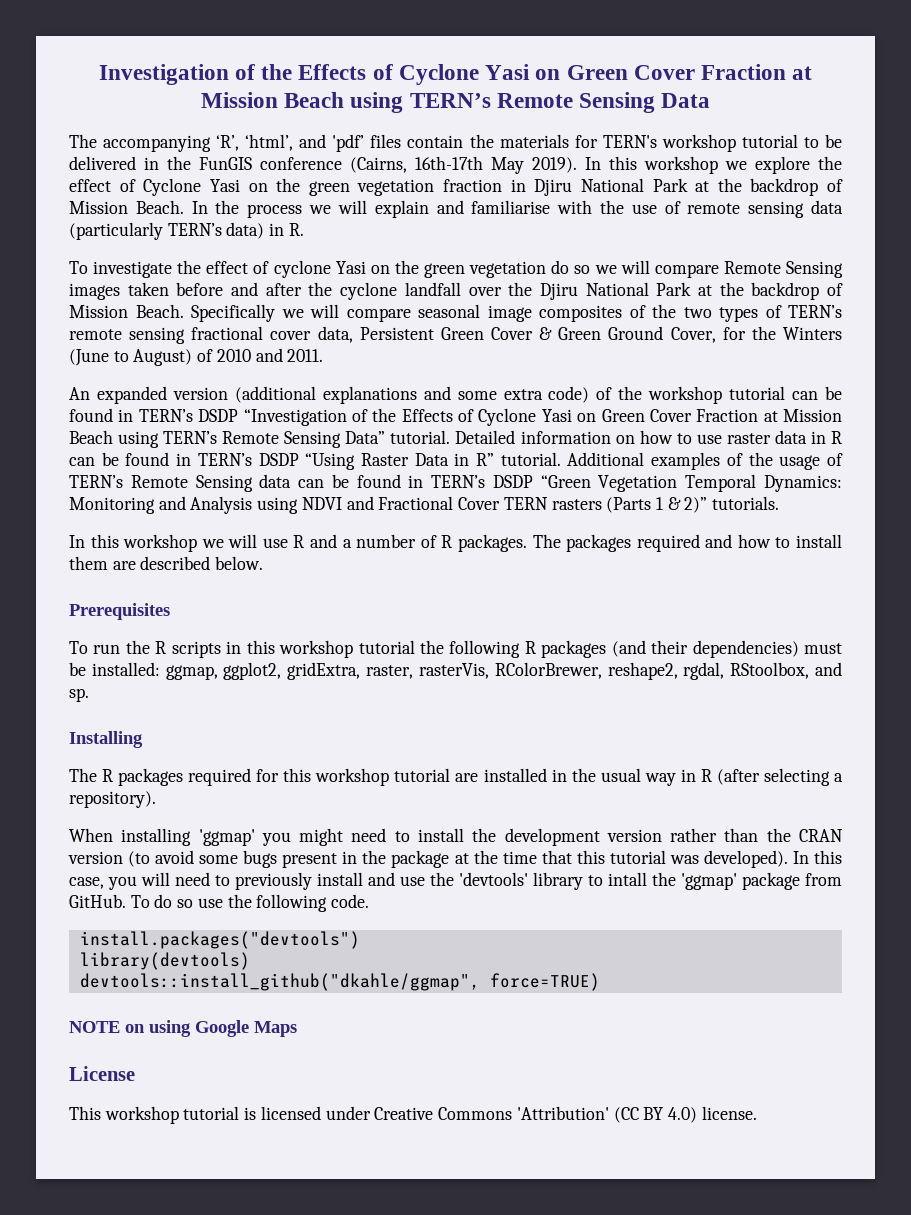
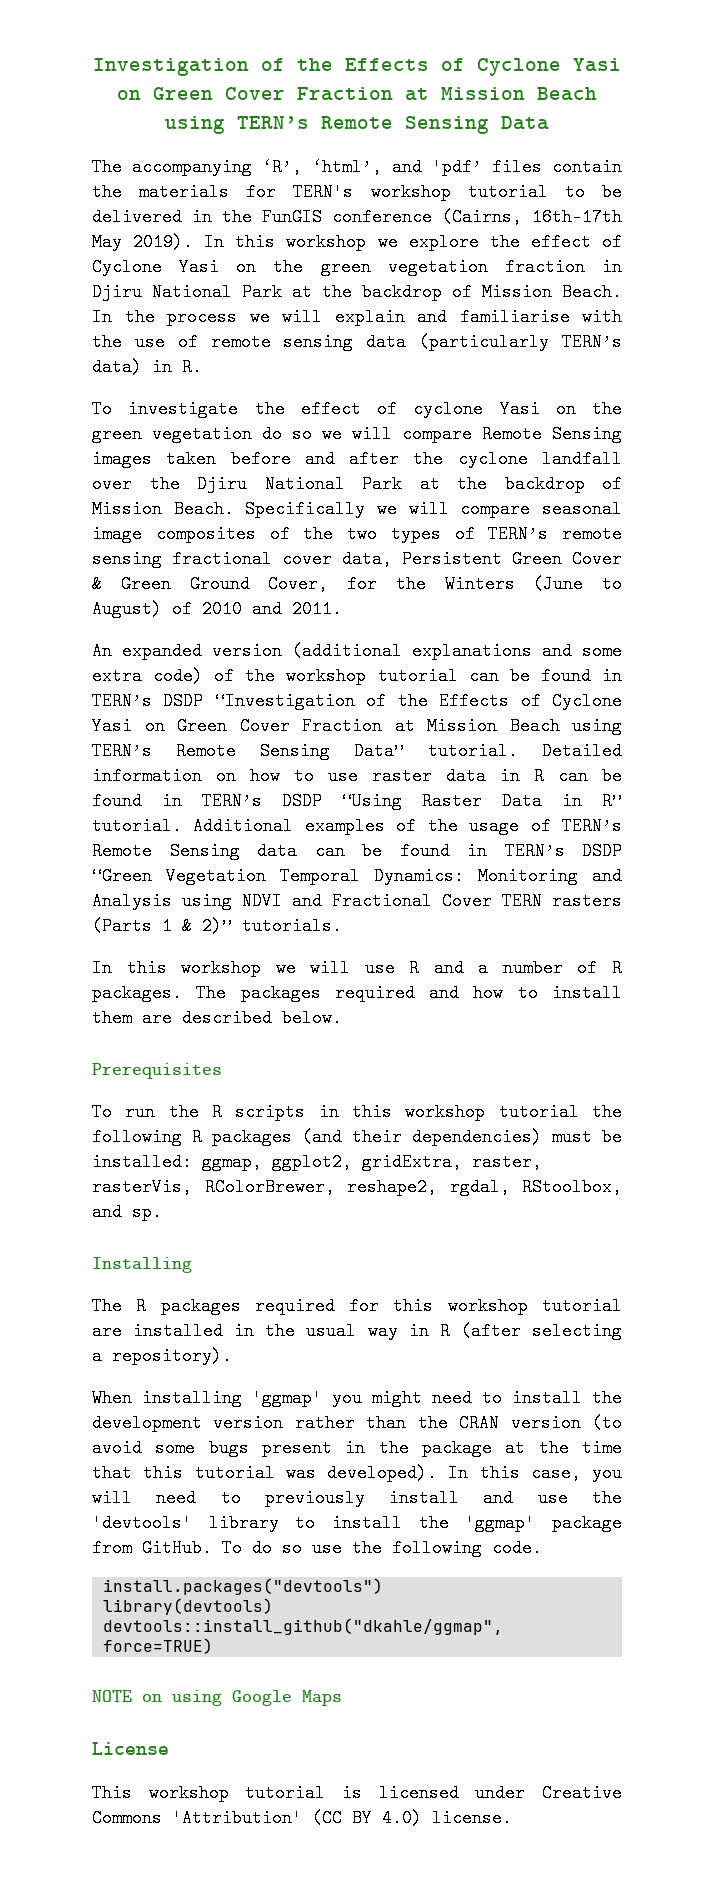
- In this case, you will need to previously install and use the 'devtools' library to intall the 'ggmap' package from GitHub.
+ In this case, you will need to previously install and use the 'devtools' library to install the 'ggmap' package from GitHub.

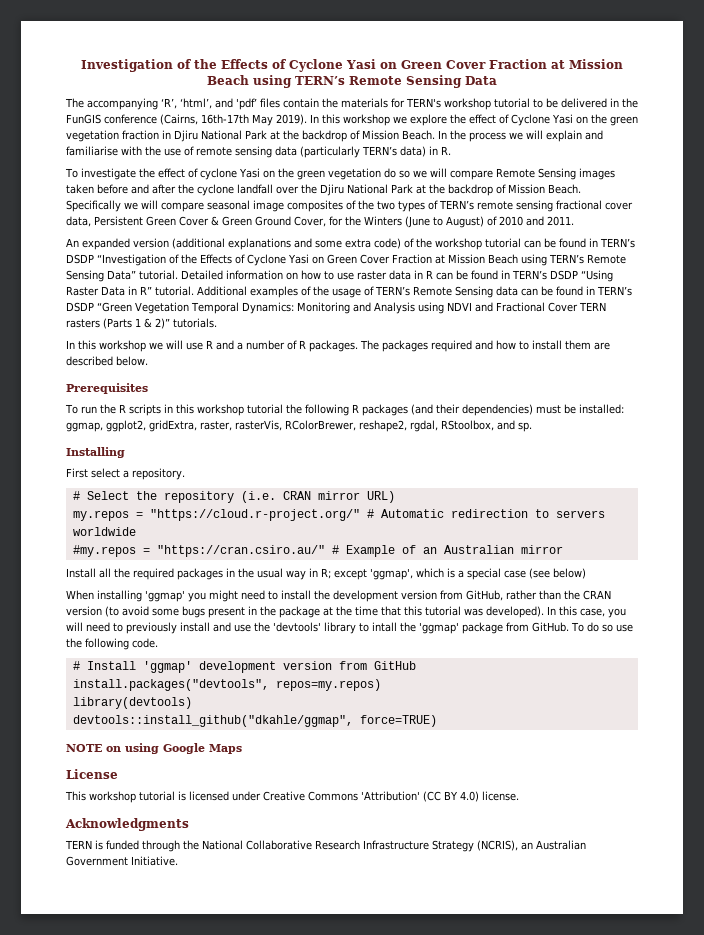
- The R packages required for this workshop tutorial are installed in the usual way in R (after selecting a repository).
+ First select a repository.
+ # Select the repository (i.e. CRAN mirror URL)
+ my.repos = "https://cloud.r-project.org/" # Automatic redirection to servers worldwide
+ #my.repos = "https://cran.csiro.au/" # Example of an Australian mirror
+ Install all the required packages in the usual way in R; except 'ggmap', which is a special case (see below)
- When installing 'ggmap' you might need to install the development version rather than the CRAN version (to avoid some bugs present in the package at the time that this tutorial was developed).
+ When installing 'ggmap' you might need to install the development version from GitHub, rather than the CRAN version (to avoid some bugs present in the package at the time that this tutorial was developed).
- In this case, you will need to previously install and use the 'devtools' library to install the 'ggmap' package from GitHub.
+ In this case, you will need to previously install and use the 'devtools' library to intall the 'ggmap' package from GitHub.
- install.packages("devtools")
+ # Install 'ggmap' development version from GitHub
+ install.packages("devtools", repos=my.repos)
+ Acknowledgments
+ TERN is funded through the National Collaborative Research Infrastructure Strategy (NCRIS), an Australian Government Initiative.

